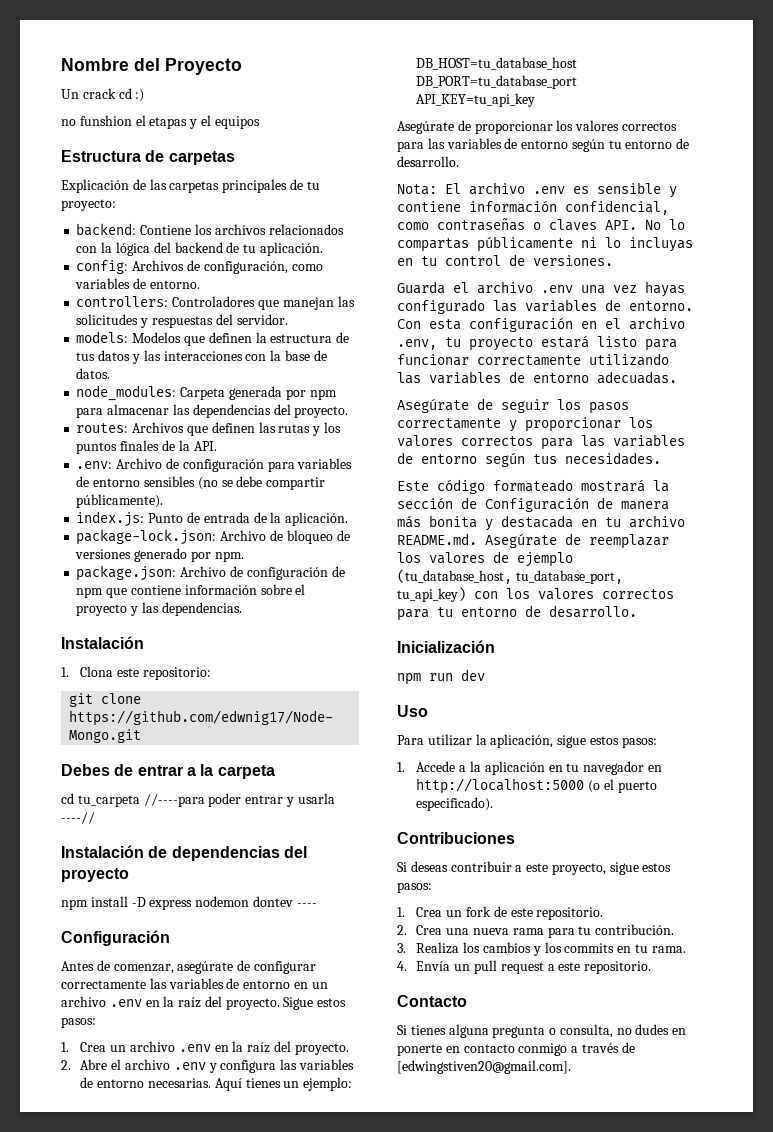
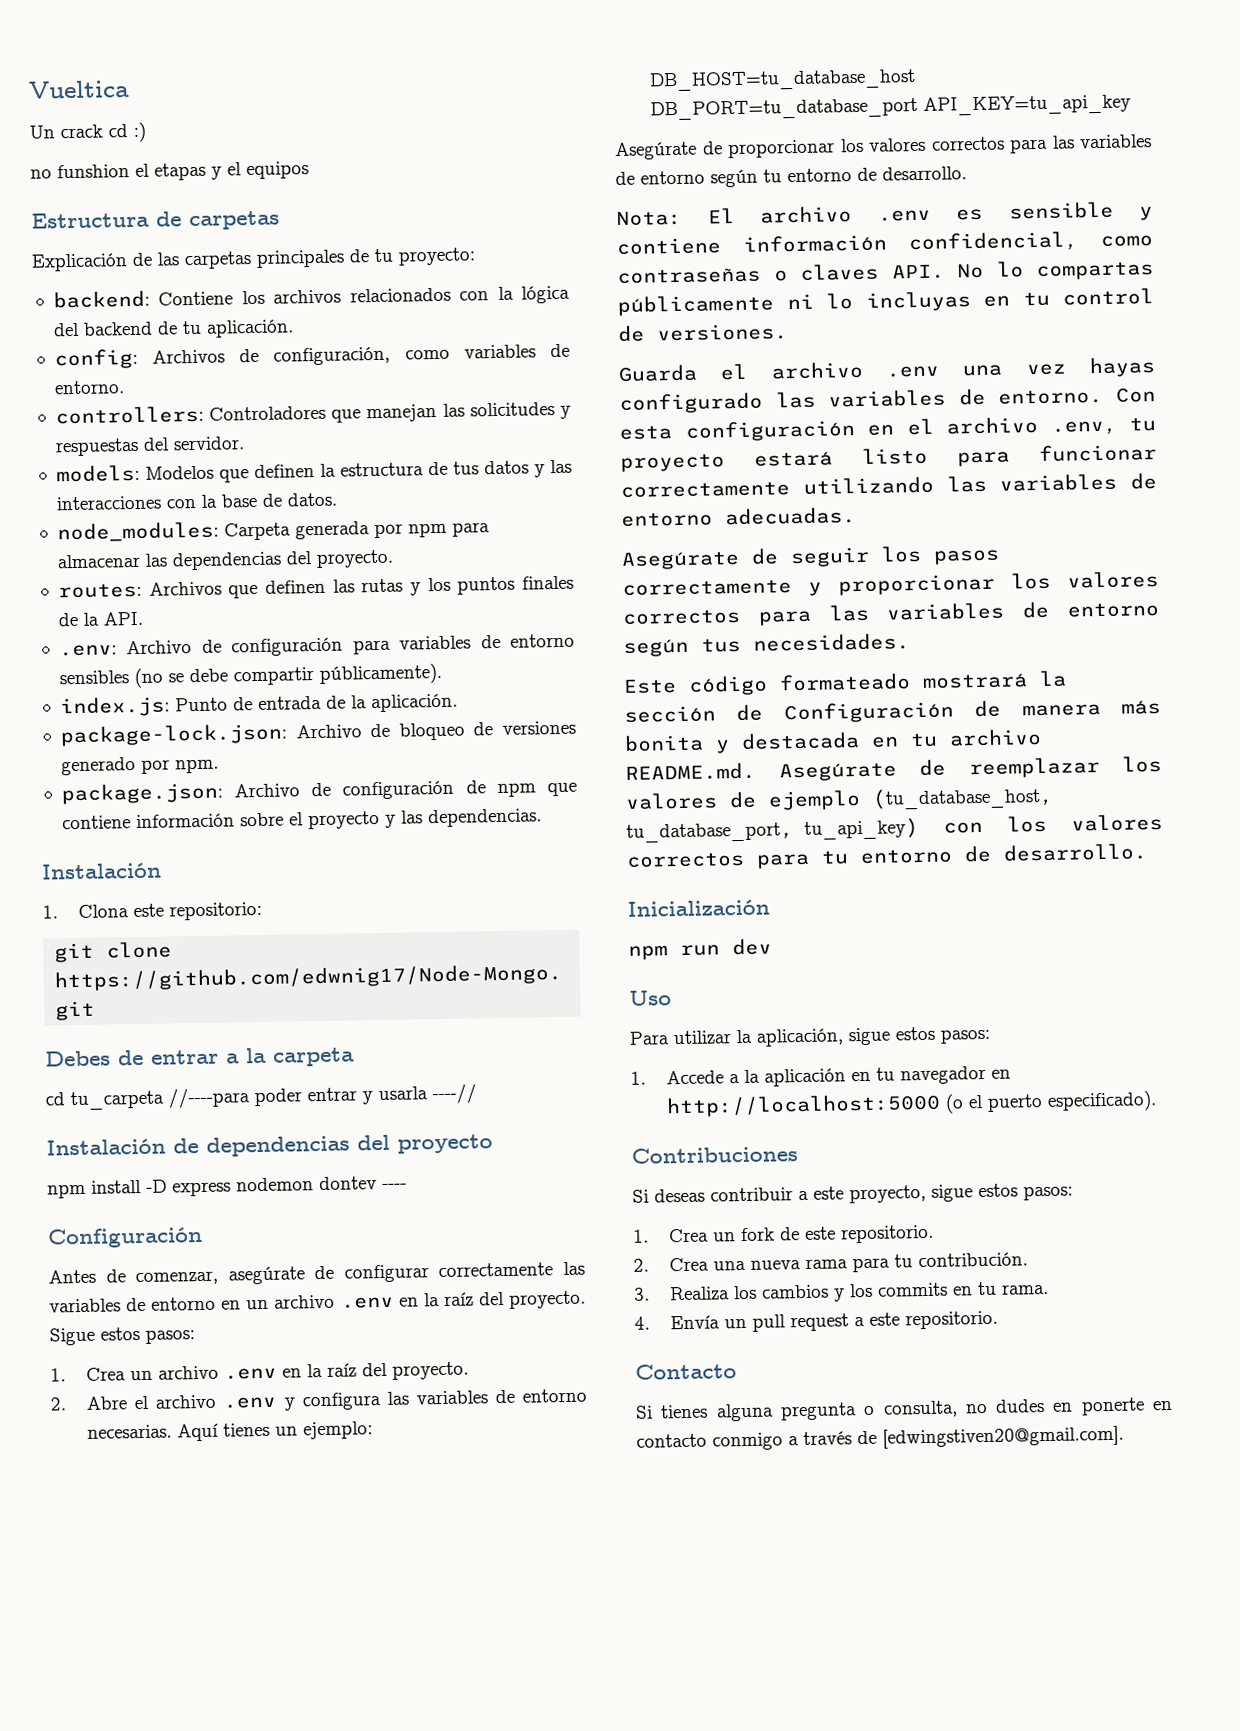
- Nombre del Proyecto
+ Vueltica

